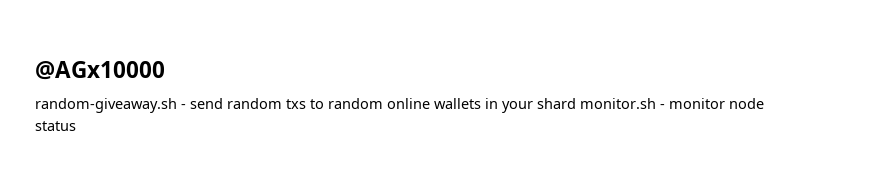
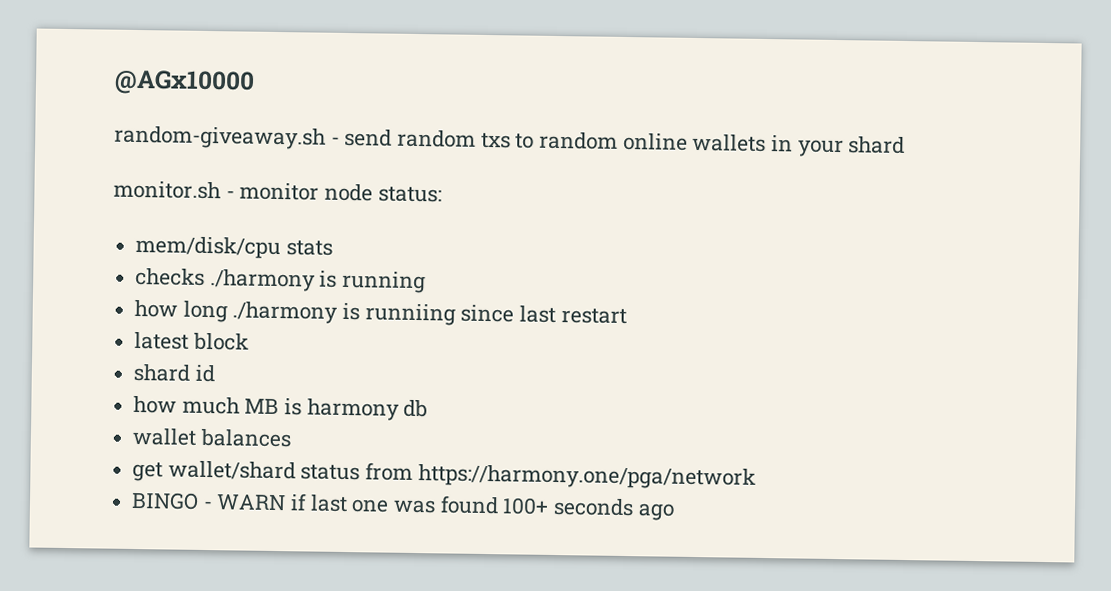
- random-giveaway.sh - send random txs to random online wallets in your shard monitor.sh - monitor node status
+ random-giveaway.sh - send random txs to random online wallets in your shard
+ monitor.sh - monitor node status:
+ mem/disk/cpu stats
+ checks ./harmony is running
+ how long ./harmony is runniing since last restart
+ latest block
+ shard id
+ how much MB is harmony db
+ wallet balances
+ get wallet/shard status from https://harmony.one/pga/network
+ BINGO - WARN if last one was found 100+ seconds ago

